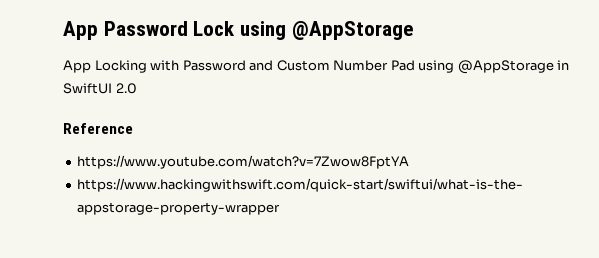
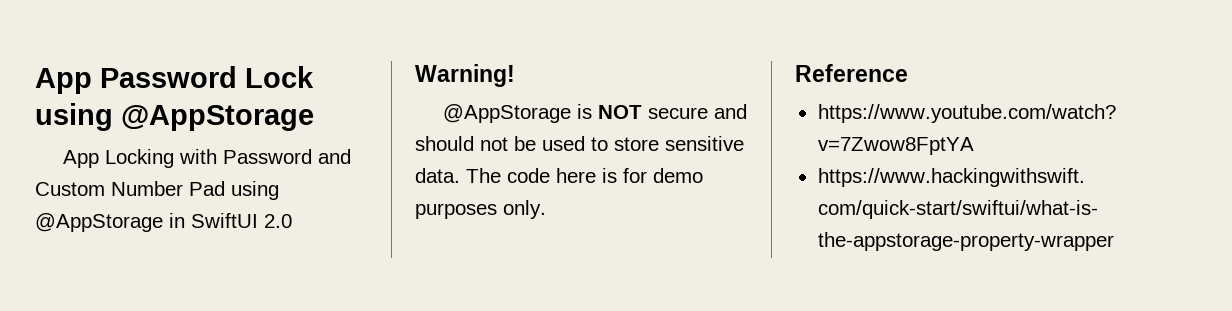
+ Warning!
+ @AppStorage is NOT secure and should not be used to store sensitive data. The code here is for demo purposes only.

